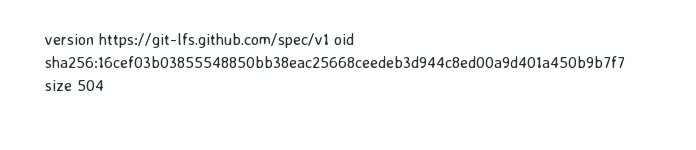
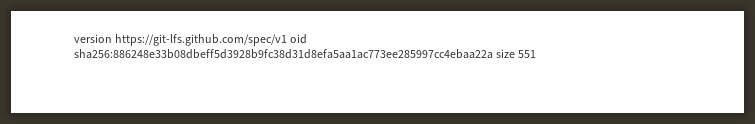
- version https://git-lfs.github.com/spec/v1 oid sha256:16cef03b03855548850bb38eac25668ceedeb3d944c8ed00a9d401a450b9b7f7 size 504
+ version https://git-lfs.github.com/spec/v1 oid sha256:886248e33b08dbeff5d3928b9fc38d31d8efa5aa1ac773ee285997cc4ebaa22a size 551

